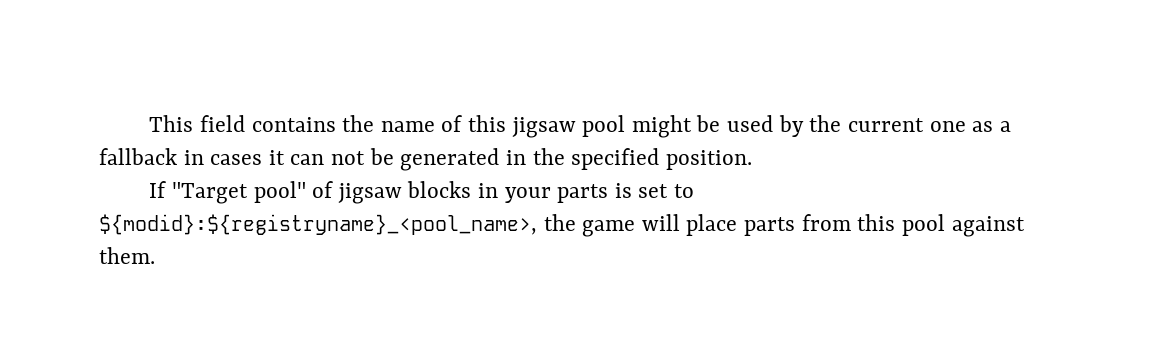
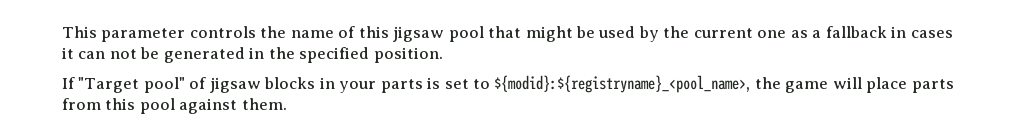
- This field contains the name of this jigsaw pool might be used by the current one as a fallback in cases it can not be generated in the specified position.
+ This parameter controls the name of this jigsaw pool that might be used by the current one as a fallback in cases it can not be generated in the specified position.

